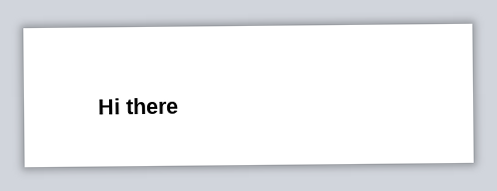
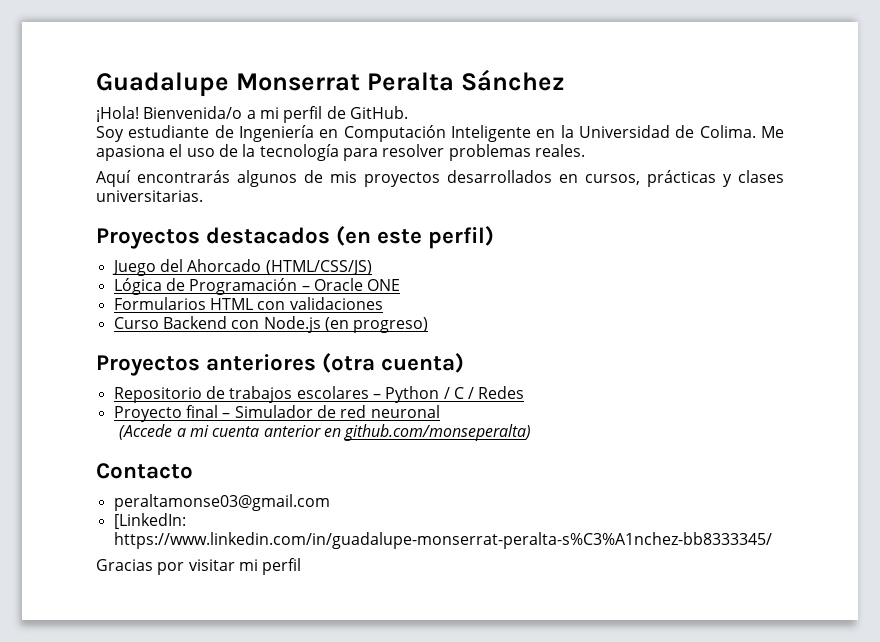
- Hi there
+ Guadalupe Monserrat Peralta Sánchez
+ ¡Hola! Bienvenida/o a mi perfil de GitHub.
+ Soy estudiante de Ingeniería en Computación Inteligente en la Universidad de Colima. Me apasiona el uso de la tecnología para resolver problemas reales.
+ Aquí encontrarás algunos de mis proyectos desarrollados en cursos, prácticas y clases universitarias.
+ Proyectos destacados (en este perfil)
+ Juego del Ahorcado (HTML/CSS/JS)
+ Lógica de Programación – Oracle ONE
+ Formularios HTML con validaciones
+ Curso Backend con Node.js (en progreso)
+ Proyectos anteriores (otra cuenta)
+ Repositorio de trabajos escolares – Python / C / Redes
+ Proyecto final – Simulador de red neuronal
+ (Accede a mi cuenta anterior en github.com/monseperalta)
+ Contacto
+ peraltamonse03@gmail.com
+ [LinkedIn: https://www.linkedin.com/in/guadalupe-monserrat-peralta-s%C3%A1nchez-bb8333345/
+ Gracias por visitar mi perfil

